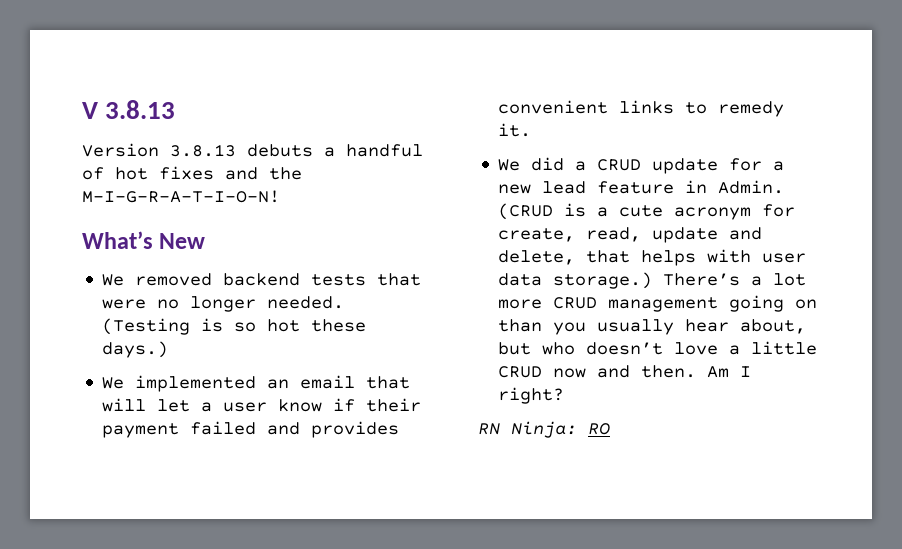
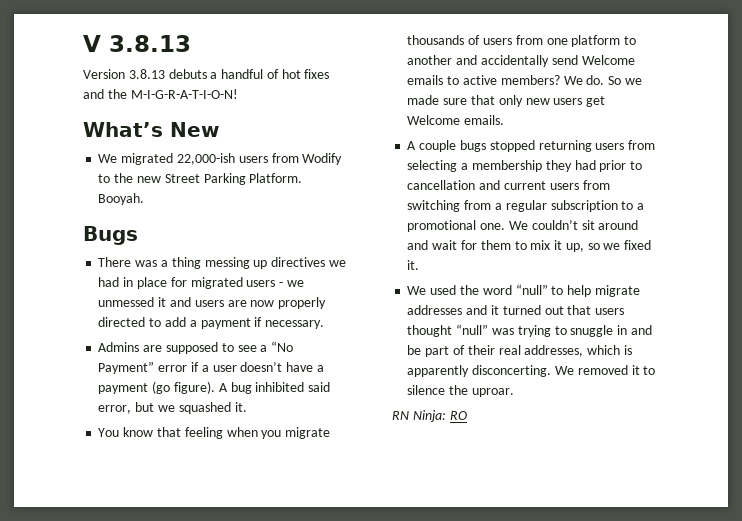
- We removed backend tests that were no longer needed. (Testing is so hot these days.)
- We implemented an email that will let a user know if their payment failed and provides convenient links to remedy it.
- We did a CRUD update for a new lead feature in Admin. (CRUD is a cute acronym for create, read, update and delete, that helps with user data storage.) There’s a lot more CRUD management going on than you usually hear about, but who doesn’t love a little CRUD now and then. Am I right?
+ We migrated 22,000-ish users from Wodify to the new Street Parking Platform. Booyah.
+ Bugs
+ There was a thing messing up directives we had in place for migrated users - we unmessed it and users are now properly directed to add a payment if necessary.
+ Admins are supposed to see a “No Payment” error if a user doesn’t have a payment (go figure). A bug inhibited said error, but we squashed it.
+ You know that feeling when you migrate thousands of users from one platform to another and accidentally send Welcome emails to active members? We do. So we made sure that only new users get Welcome emails.
+ A couple bugs stopped returning users from selecting a membership they had prior to cancellation and current users from switching from a regular subscription to a promotional one. We couldn’t sit around and wait for them to mix it up, so we fixed it.
+ We used the word “null” to help migrate addresses and it turned out that users thought “null” was trying to snuggle in and be part of their real addresses, which is apparently disconcerting. We removed it to silence the uproar.

